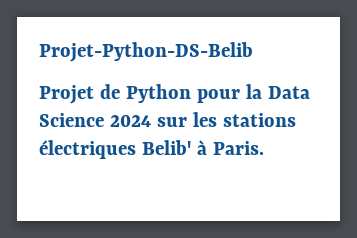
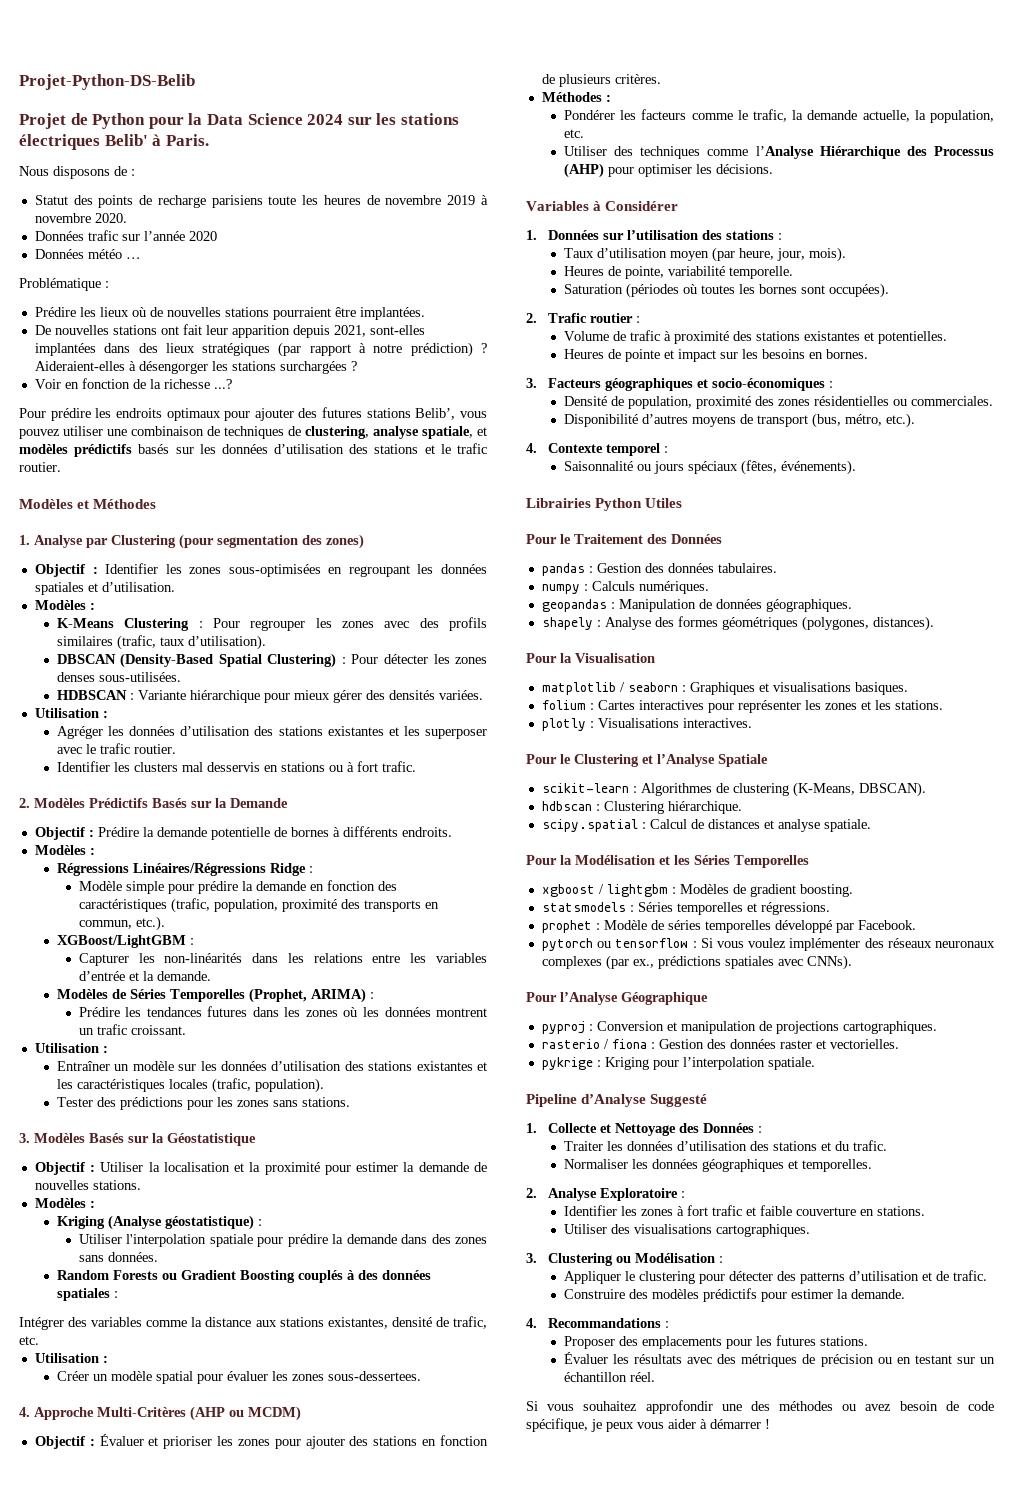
+ Nous disposons de :
+ Statut des points de recharge parisiens toute les heures de novembre 2019 à novembre 2020.
+ Données trafic sur l’année 2020
+ Données météo …
+ Problématique :
+ Prédire les lieux où de nouvelles stations pourraient être implantées.
+ De nouvelles stations ont fait leur apparition depuis 2021, sont-elles implantées dans des lieux stratégiques (par rapport à notre prédiction) ? Aideraient-elles à désengorger les stations surchargées ?
+ Voir en fonction de la richesse ...?
+ Pour prédire les endroits optimaux pour ajouter des futures stations Belib’, vous pouvez utiliser une combinaison de techniques de clustering, analyse spatiale, et modèles prédictifs basés sur les données d’utilisation des stations et le trafic routier.
+ Modèles et Méthodes
+ 1. Analyse par Clustering (pour segmentation des zones)
+ Objectif : Identifier les zones sous-optimisées en regroupant les données spatiales et d’utilisation.
+ Modèles :
+ K-Means Clustering : Pour regrouper les zones avec des profils similaires (trafic, taux d’utilisation).
+ DBSCAN (Density-Based Spatial Clustering) : Pour détecter les zones denses sous-utilisées.
+ HDBSCAN : Variante hiérarchique pour mieux gérer des densités variées.
+ Utilisation :
+ Agréger les données d’utilisation des stations existantes et les superposer avec le trafic routier.
+ Identifier les clusters mal desservis en stations ou à fort trafic.
+ 2. Modèles Prédictifs Basés sur la Demande
+ Objectif : Prédire la demande potentielle de bornes à différents endroits.
+ Modèles :
+ Régressions Linéaires/Régressions Ridge :
+ Modèle simple pour prédire la demande en fonction des caractéristiques (trafic, population, proximité des transports en commun, etc.).
+ XGBoost/LightGBM :
+ Capturer les non-linéarités dans les relations entre les variables d’entrée et la demande.
+ Modèles de Séries Temporelles (Prophet, ARIMA) :
+ Prédire les tendances futures dans les zones où les données montrent un trafic croissant.
+ Utilisation :
+ Entraîner un modèle sur les données d’utilisation des stations existantes et les caractéristiques locales (trafic, population).
+ Tester des prédictions pour les zones sans stations.
+ 3. Modèles Basés sur la Géostatistique
+ Objectif : Utiliser la localisation et la proximité pour estimer la demande de nouvelles stations.
+ Modèles :
+ Kriging (Analyse géostatistique) :
+ Utiliser l'interpolation spatiale pour prédire la demande dans des zones sans données.
+ Random Forests ou Gradient Boosting couplés à des données spatiales :
+ Intégrer des variables comme la distance aux stations existantes, densité de trafic, etc.
+ Utilisation :
+ Créer un modèle spatial pour évaluer les zones sous-dessertees.
+ 4. Approche Multi-Critères (AHP ou MCDM)
+ Objectif : Évaluer et prioriser les zones pour ajouter des stations en fonction de plusieurs critères.
+ Méthodes :
+ Pondérer les facteurs comme le trafic, la demande actuelle, la population, etc.
+ Utiliser des techniques comme l’Analyse Hiérarchique des Processus (AHP) pour optimiser les décisions.
+ Variables à Considérer
+ 1. Données sur l’utilisation des stations :
+ Taux d’utilisation moyen (par heure, jour, mois).
+ Heures de pointe, variabilité temporelle.
+ Saturation (périodes où toutes les bornes sont occupées).
+ 2. Trafic routier :
+ Volume de trafic à proximité des stations existantes et potentielles.
+ Heures de pointe et impact sur les besoins en bornes.
+ 3. Facteurs géographiques et socio-économiques :
+ Densité de population, proximité des zones résidentielles ou commerciales.
+ Disponibilité d’autres moyens de transport (bus, métro, etc.).
+ 4. Contexte temporel :
+ Saisonnalité ou jours spéciaux (fêtes, événements).
+ Librairies Python Utiles
+ Pour le Traitement des Données
+ pandas : Gestion des données tabulaires.
+ numpy : Calculs numériques.
+ geopandas : Manipulation de données géographiques.
+ shapely : Analyse des formes géométriques (polygones, distances).
+ Pour la Visualisation
+ matplotlib / seaborn : Graphiques et visualisations basiques.
+ folium : Cartes interactives pour représenter les zones et les stations.
+ plotly : Visualisations interactives.
+ Pour le Clustering et l’Analyse Spatiale
+ scikit-learn : Algorithmes de clustering (K-Means, DBSCAN).
+ hdbscan : Clustering hiérarchique.
+ scipy.spatial : Calcul de distances et analyse spatiale.
+ Pour la Modélisation et les Séries Temporelles
+ xgboost / lightgbm : Modèles de gradient boosting.
+ statsmodels : Séries temporelles et régressions.
+ prophet : Modèle de séries temporelles développé par Facebook.
+ pytorch ou tensorflow : Si vous voulez implémenter des réseaux neuronaux complexes (par ex., prédictions spatiales avec CNNs).
+ Pour l’Analyse Géographique
+ pyproj : Conversion et manipulation de projections cartographiques.
+ rasterio / fiona : Gestion des données raster et vectorielles.
+ pykrige : Kriging pour l’interpolation spatiale.
+ Pipeline d’Analyse Suggesté
+ 1. Collecte et Nettoyage des Données :
+ Traiter les données d’utilisation des stations et du trafic.
+ Normaliser les données géographiques et temporelles.
+ 2. Analyse Exploratoire :
+ Identifier les zones à fort trafic et faible couverture en stations.
+ Utiliser des visualisations cartographiques.
+ 3. Clustering ou Modélisation :
+ Appliquer le clustering pour détecter des patterns d’utilisation et de trafic.
+ Construire des modèles prédictifs pour estimer la demande.
+ 4. Recommandations :
+ Proposer des emplacements pour les futures stations.
+ Évaluer les résultats avec des métriques de précision ou en testant sur un échantillon réel.
+ Si vous souhaitez approfondir une des méthodes ou avez besoin de code spécifique, je peux vous aider à démarrer !

